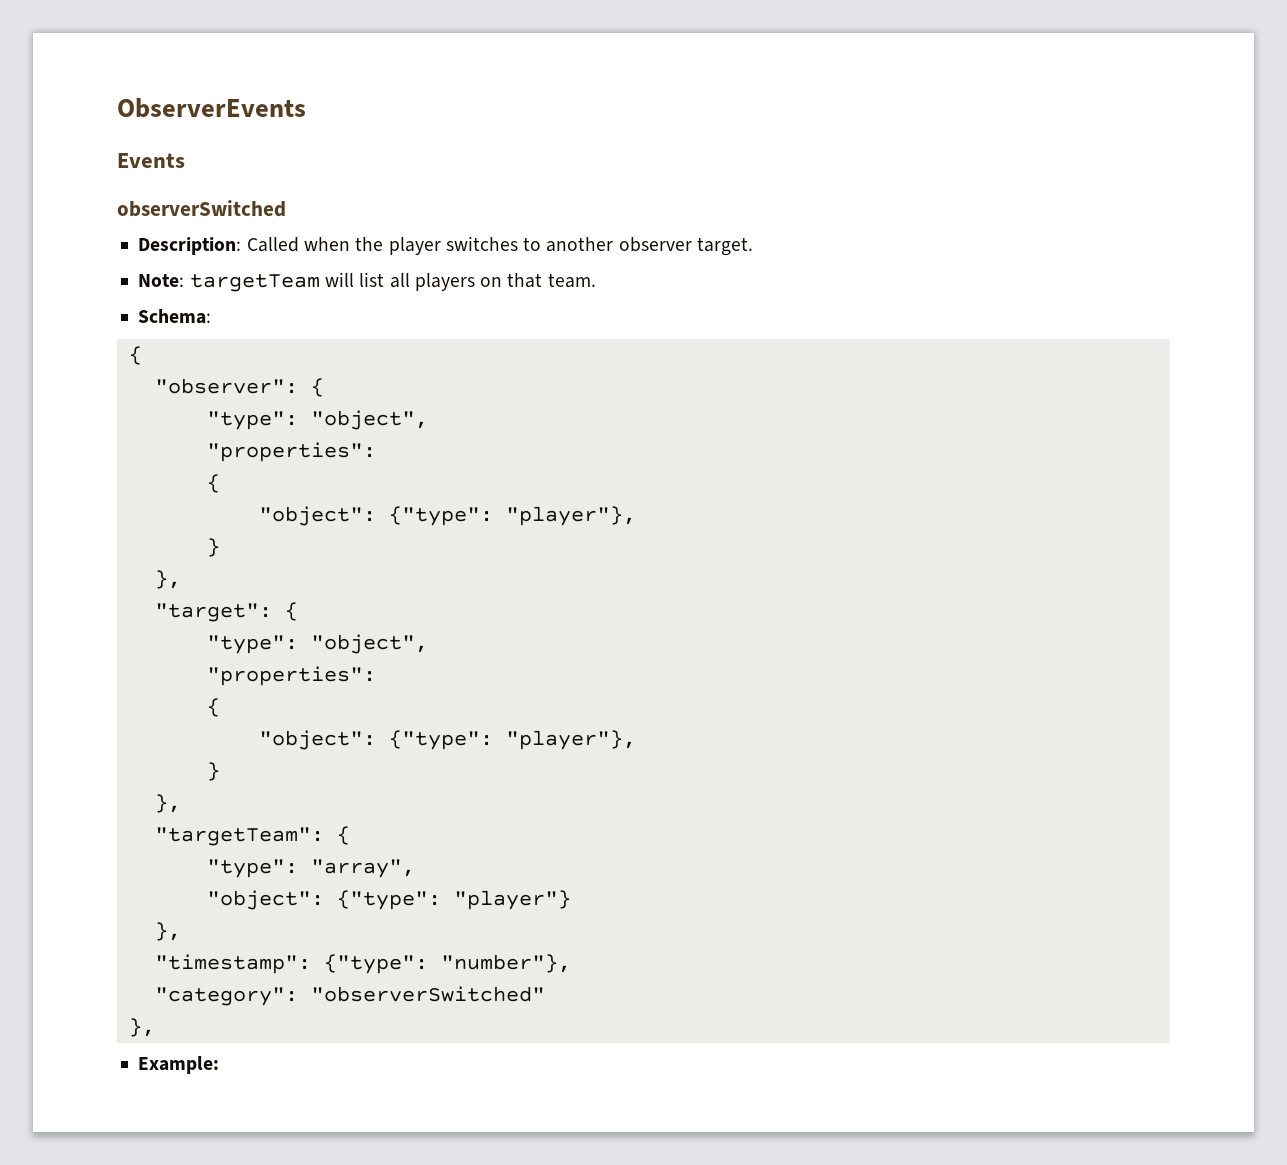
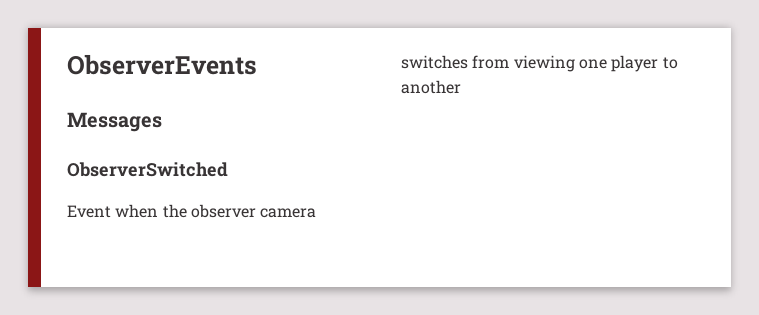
- Events
- observerSwitched
- Description: Called when the player switches to another observer target.
- Note: targetTeam will list all players on that team.
- Schema:
- {
- "observer": {
- "type": "object",
- "properties":
- {
- "object": {"type": "player"},
- }
- },
- "target": {
- "type": "object",
- "properties":
- {
- "object": {"type": "player"},
- }
- },
- "targetTeam": {
- "type": "array",
- "object": {"type": "player"}
- },
- "timestamp": {"type": "number"},
- "category": "observerSwitched"
- },
- Example:
+ Messages
+ ObserverSwitched
+ Event when the observer camera switches from viewing one player to another

